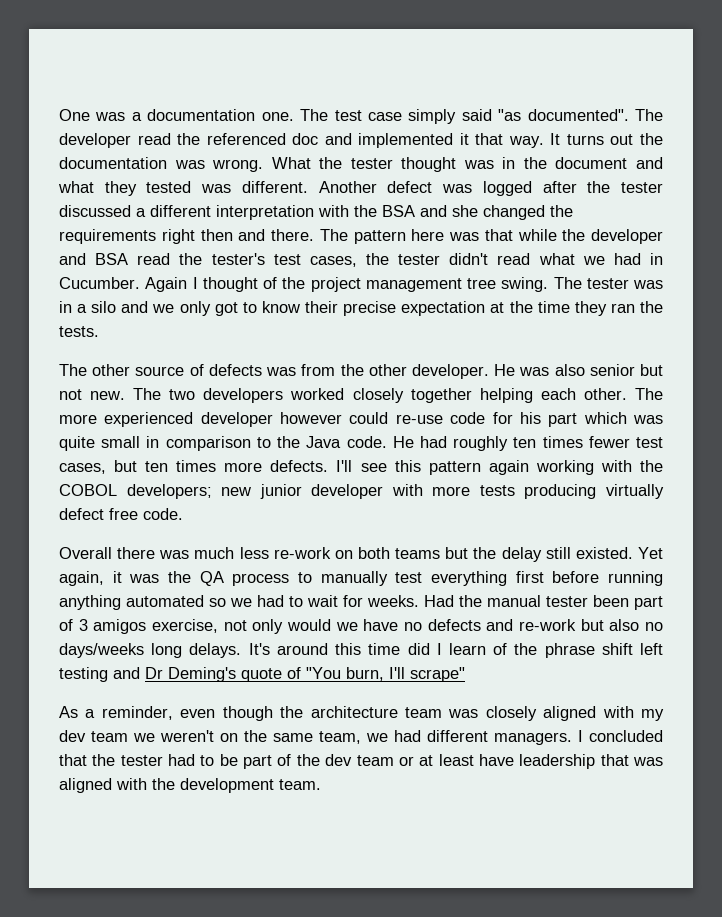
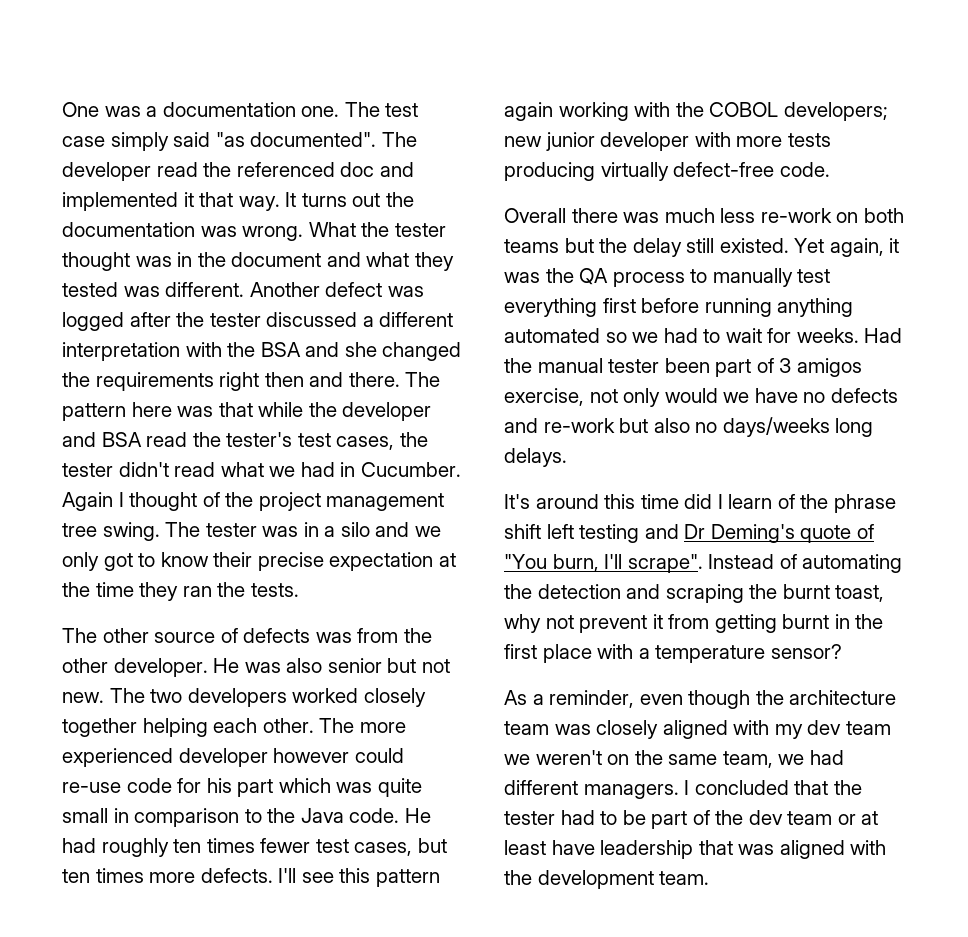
- I'll see this pattern again working with the COBOL developers; new junior developer with more tests producing virtually defect free code.
+ I'll see this pattern again working with the COBOL developers; new junior developer with more tests producing virtually defect-free code.
- Had the manual tester been part of 3 amigos exercise, not only would we have no defects and re-work but also no days/weeks long delays. It's around this time did I learn of the phrase shift left testing and Dr Deming's quote of "You burn, I'll scrape"
+ Had the manual tester been part of 3 amigos exercise, not only would we have no defects and re-work but also no days/weeks long delays.
+ It's around this time did I learn of the phrase shift left testing and Dr Deming's quote of "You burn, I'll scrape". Instead of automating the detection and scraping the burnt toast, why not prevent it from getting burnt in the first place with a temperature sensor?

